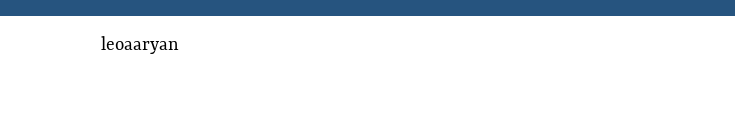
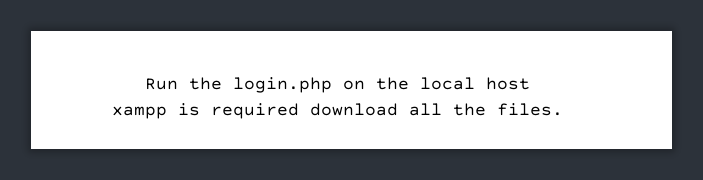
- leoaaryan
+ Run the login.php on the local host xampp is required download all the files.

